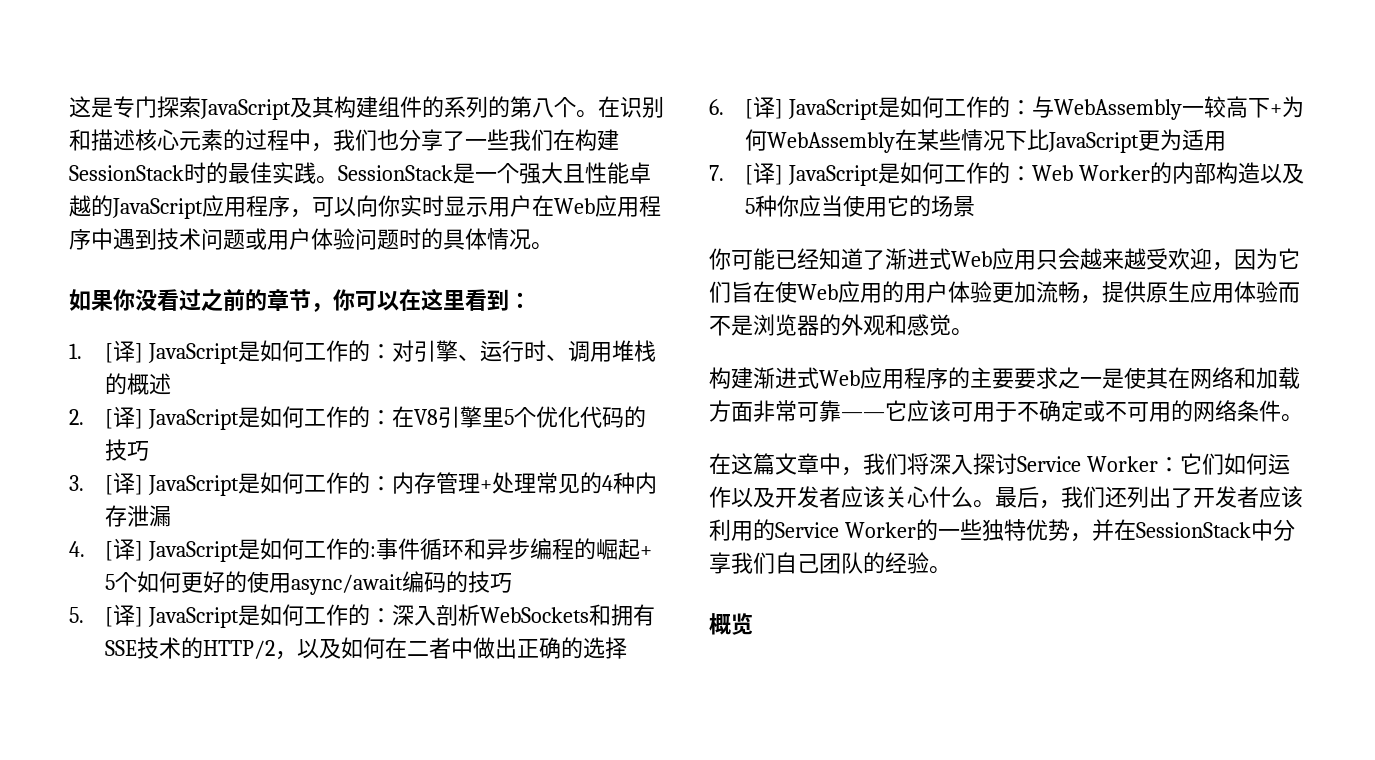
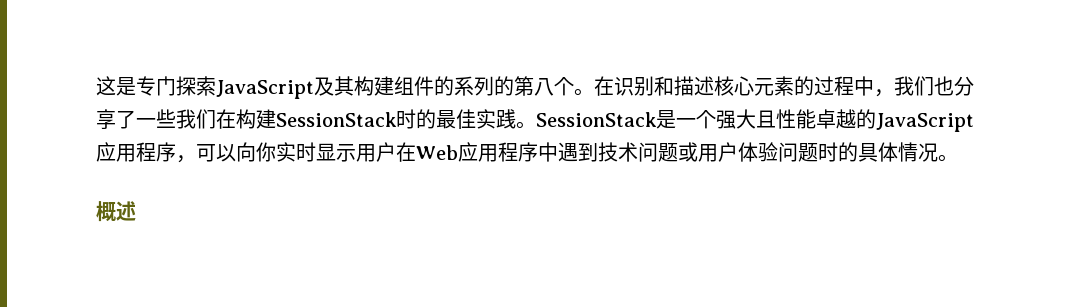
- 如果你没看过之前的章节，你可以在这里看到：
- 1. [译] JavaScript是如何工作的：对引擎、运行时、调用堆栈的概述
- 2. [译] JavaScript是如何工作的：在V8引擎里5个优化代码的技巧
- 3. [译] JavaScript是如何工作的：内存管理+处理常见的4种内存泄漏
- 4. [译] JavaScript是如何工作的:事件循环和异步编程的崛起+ 5个如何更好的使用async/await编码的技巧
- 5. [译] JavaScript是如何工作的：深入剖析WebSockets和拥有SSE技术的HTTP/2，以及如何在二者中做出正确的选择
- 6. [译] JavaScript是如何工作的：与WebAssembly一较高下+为何WebAssembly在某些情况下比JavaScript更为适用
- 7. [译] JavaScript是如何工作的：Web Worker的内部构造以及5种你应当使用它的场景
- 你可能已经知道了渐进式Web应用只会越来越受欢迎，因为它们旨在使Web应用的用户体验更加流畅，提供原生应用体验而不是浏览器的外观和感觉。
- 构建渐进式Web应用程序的主要要求之一是使其在网络和加载方面非常可靠——它应该可用于不确定或不可用的网络条件。
- 在这篇文章中，我们将深入探讨Service Worker：它们如何运作以及开发者应该关心什么。最后，我们还列出了开发者应该利用的Service Worker的一些独特优势，并在SessionStack中分享我们自己团队的经验。
- 概览
+ 概述

